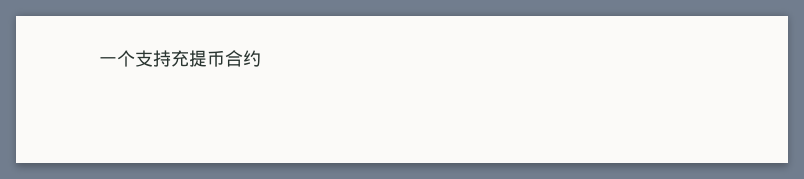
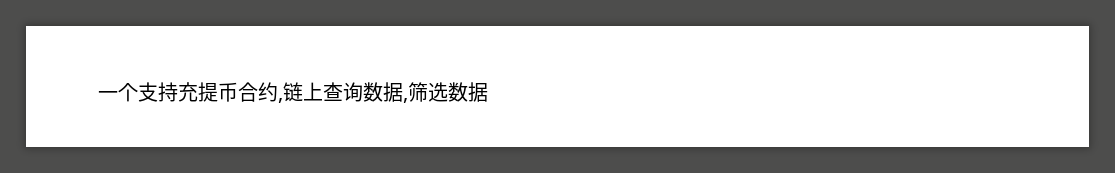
- 一个支持充提币合约
+ 一个支持充提币合约,链上查询数据,筛选数据

